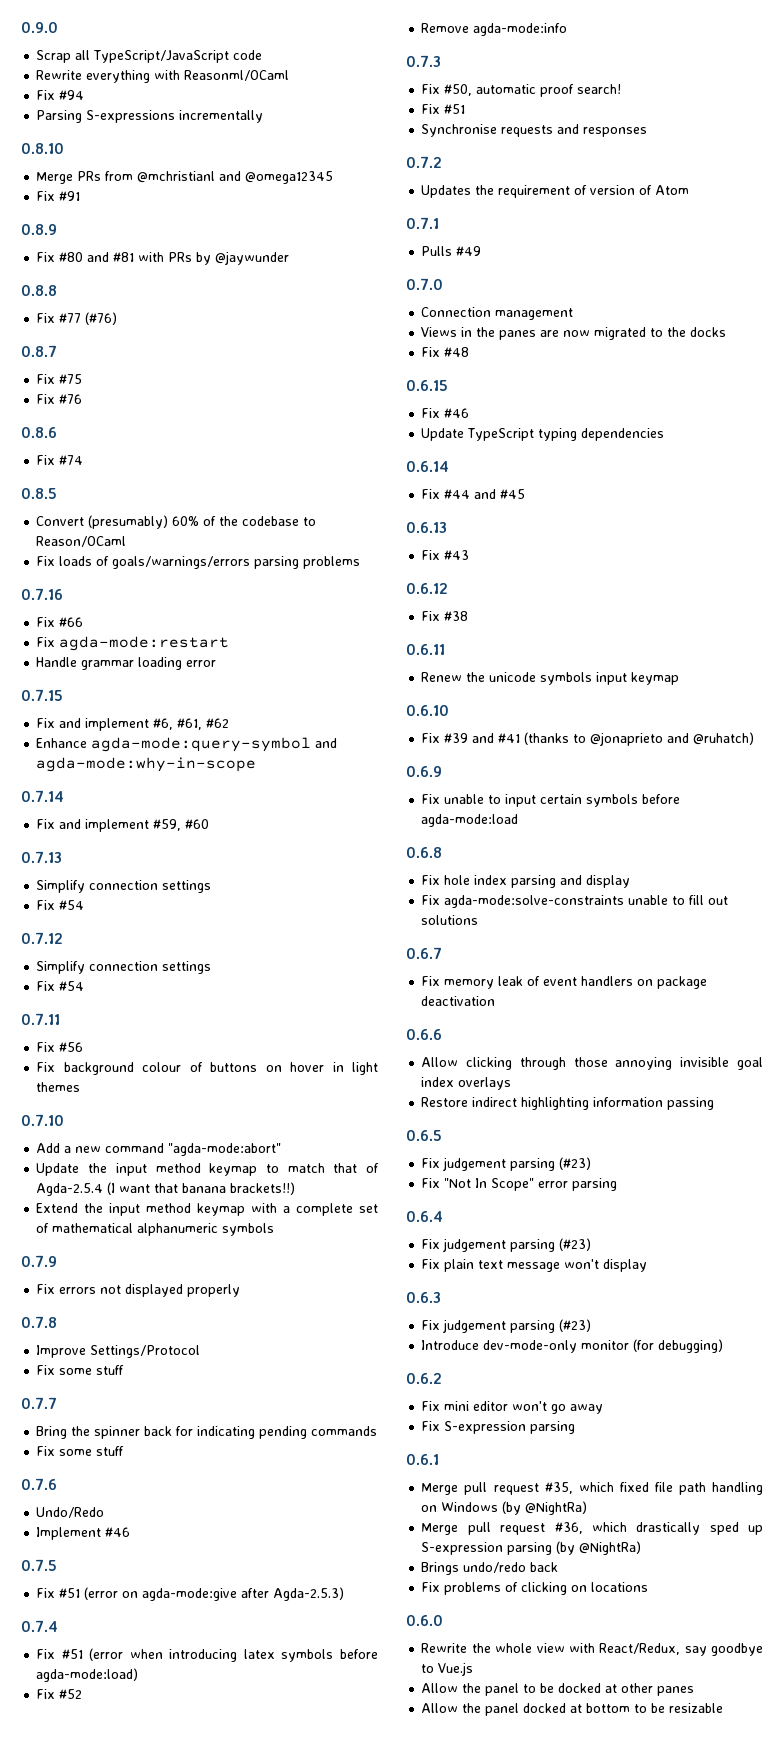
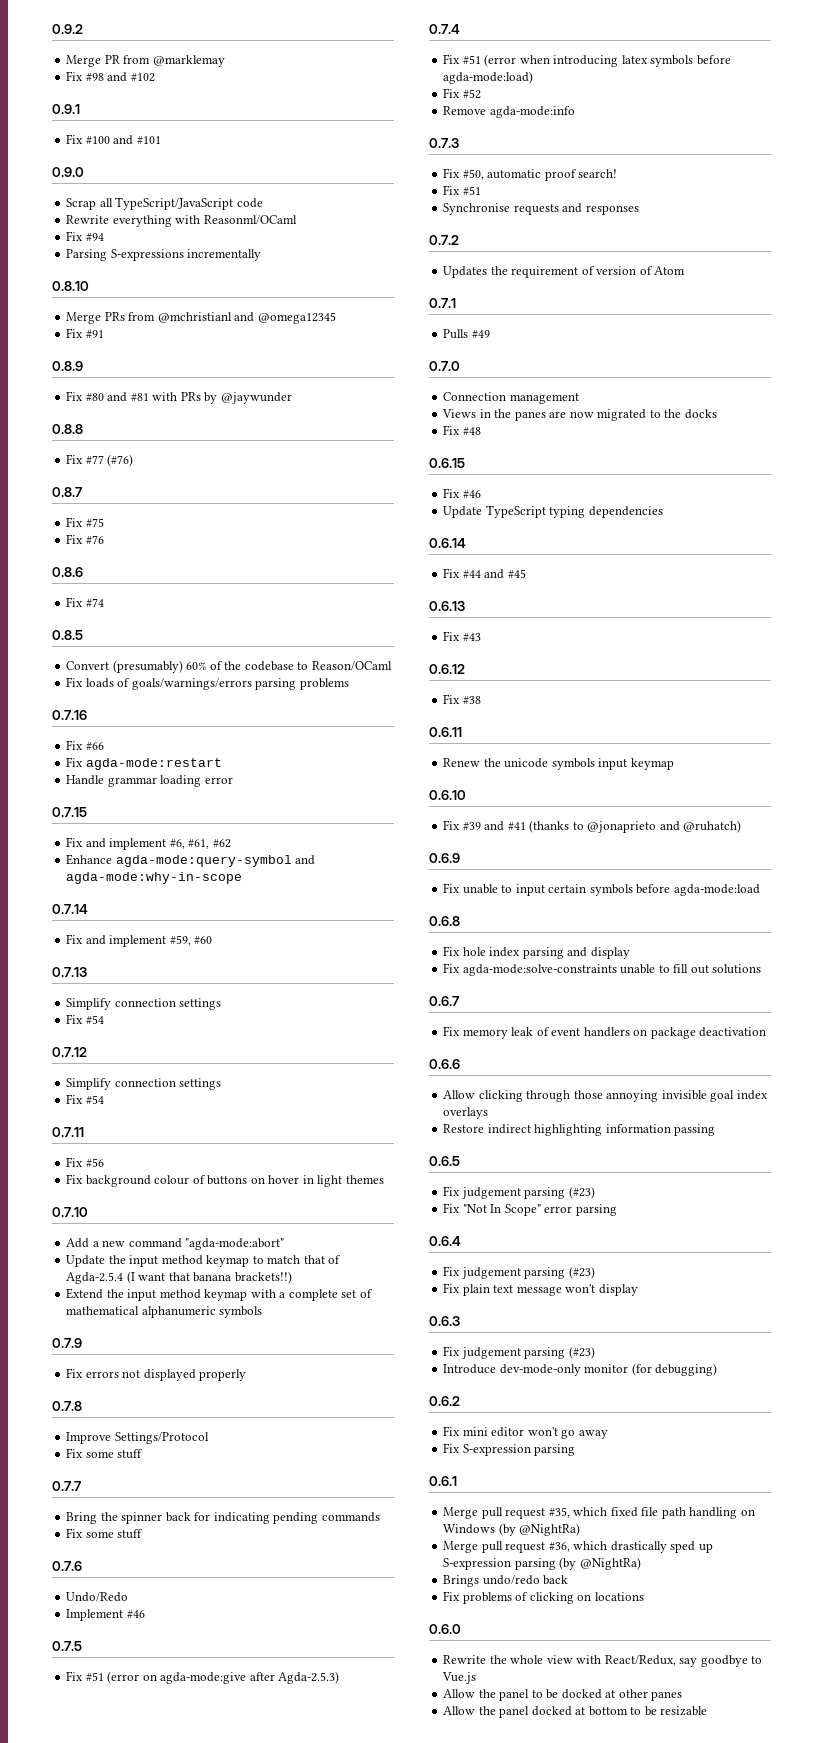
+ 0.9.2
+ Merge PR from @marklemay
+ Fix #98 and #102
+ 0.9.1
+ Fix #100 and #101

